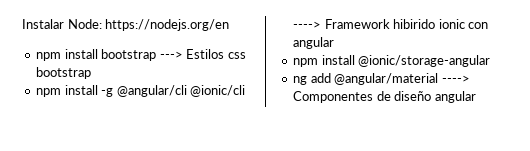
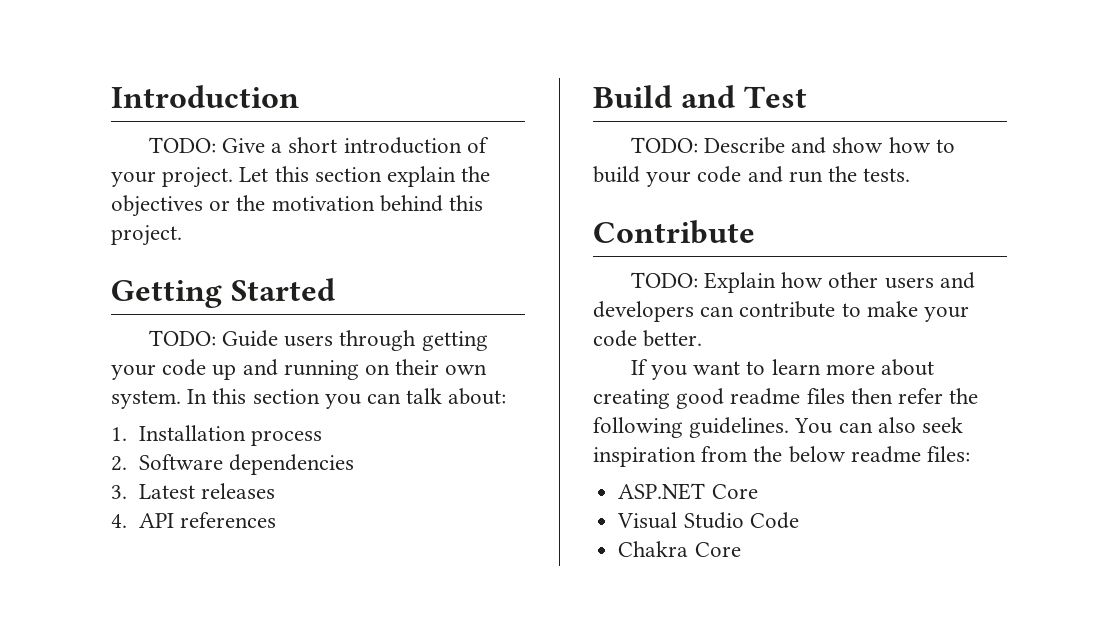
- Instalar Node: https://nodejs.org/en
- npm install bootstrap ---> Estilos css bootstrap
- npm install -g @angular/cli @ionic/cli ----> Framework hibirido ionic con angular
- npm install @ionic/storage-angular
- ng add @angular/material ----> Componentes de diseño angular
+ Introduction
+ TODO: Give a short introduction of your project. Let this section explain the objectives or the motivation behind this project.
+ Getting Started
+ TODO: Guide users through getting your code up and running on their own system. In this section you can talk about:
+ 1. Installation process
+ 2. Software dependencies
+ 3. Latest releases
+ 4. API references
+ Build and Test
+ TODO: Describe and show how to build your code and run the tests.
+ Contribute
+ TODO: Explain how other users and developers can contribute to make your code better.
+ If you want to learn more about creating good readme files then refer the following guidelines. You can also seek inspiration from the below readme files:
+ ASP.NET Core
+ Visual Studio Code
+ Chakra Core

